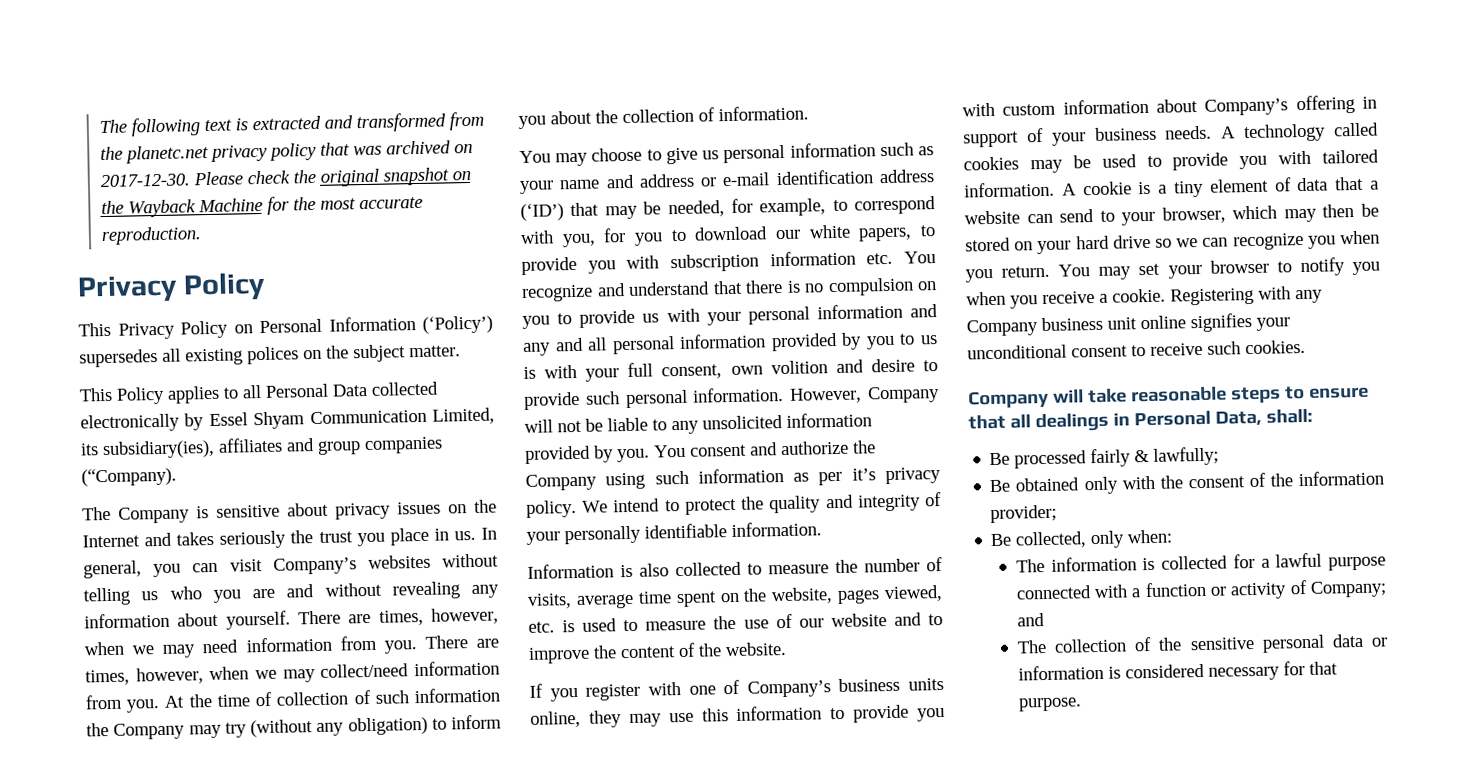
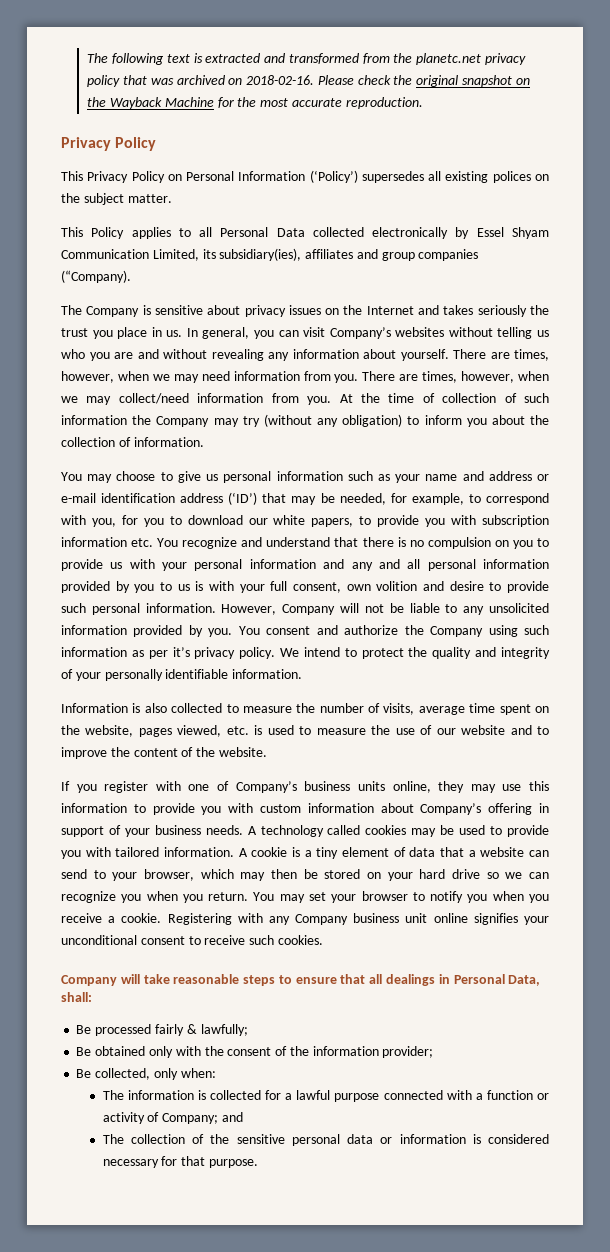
- The following text is extracted and transformed from the planetc.net privacy policy that was archived on 2017-12-30.
+ The following text is extracted and transformed from the planetc.net privacy policy that was archived on 2018-02-16.

